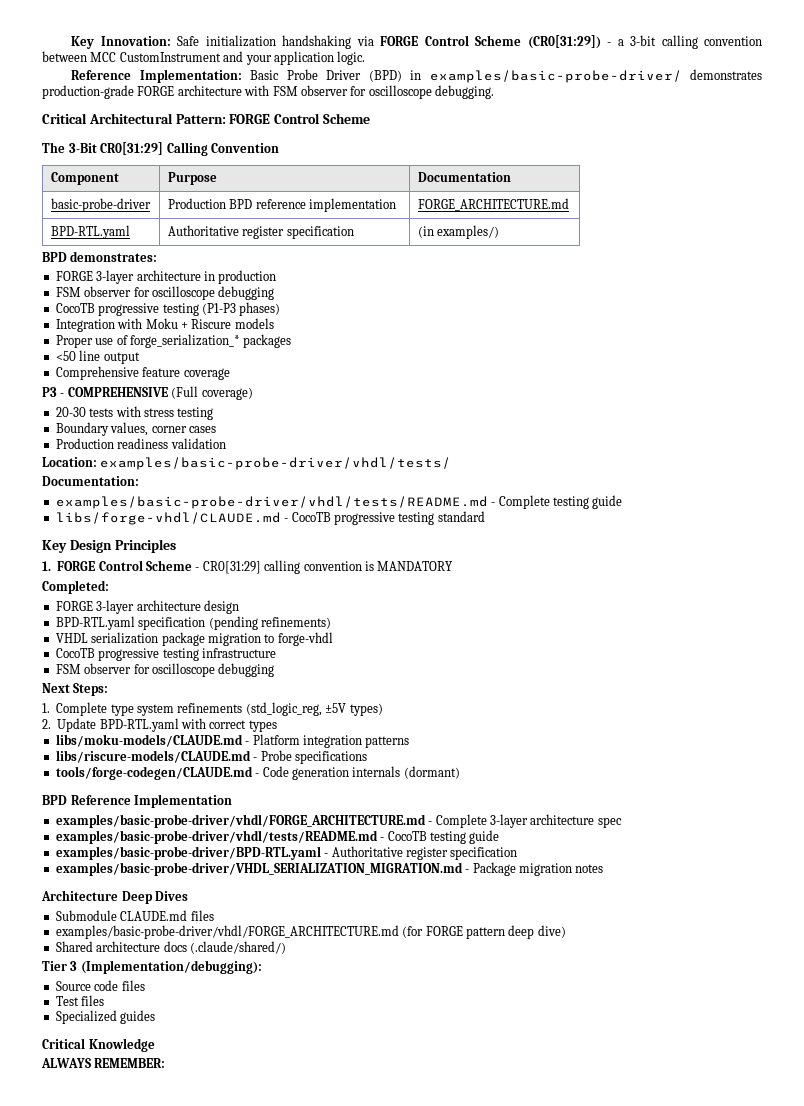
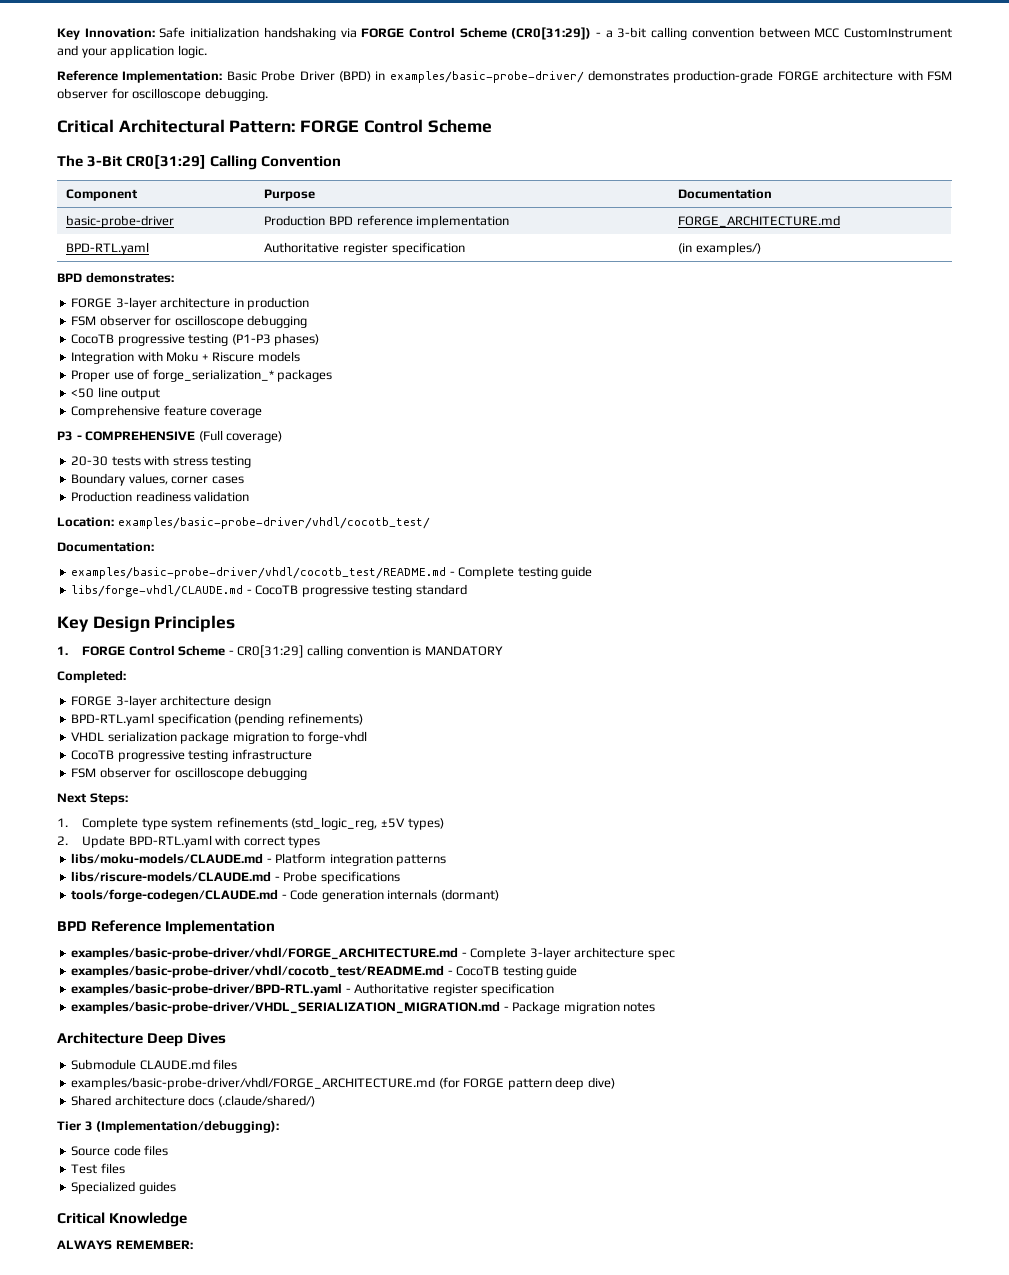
- Location: examples/basic-probe-driver/vhdl/tests/
+ Location: examples/basic-probe-driver/vhdl/cocotb_test/
- examples/basic-probe-driver/vhdl/tests/README.md - Complete testing guide
+ examples/basic-probe-driver/vhdl/cocotb_test/README.md - Complete testing guide
- examples/basic-probe-driver/vhdl/tests/README.md - CocoTB testing guide
+ examples/basic-probe-driver/vhdl/cocotb_test/README.md - CocoTB testing guide

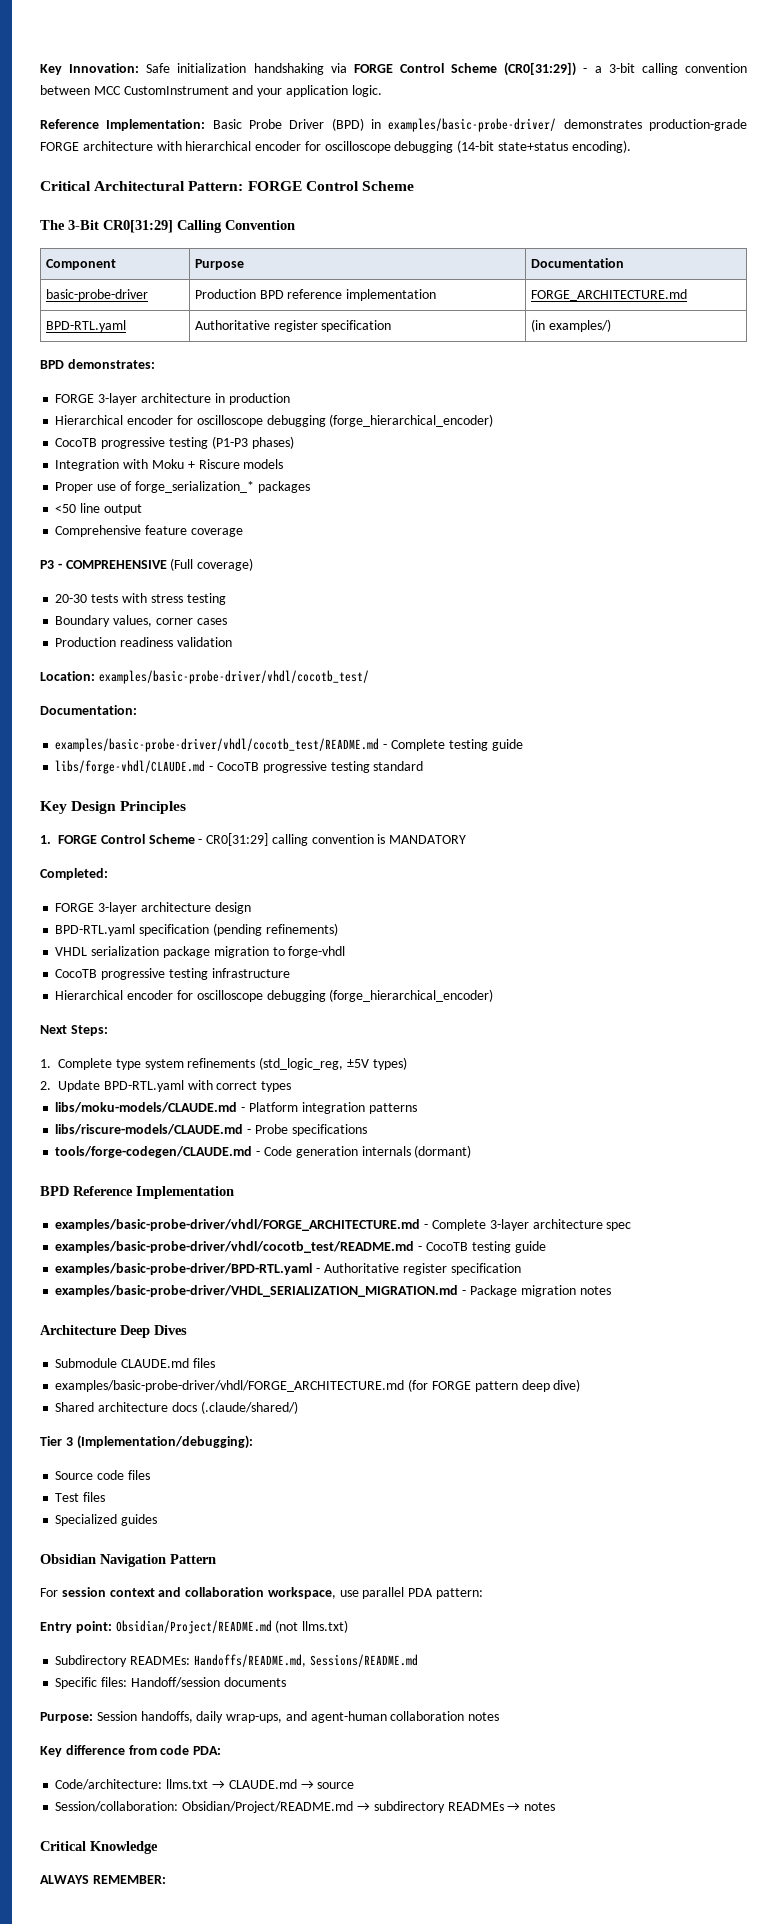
- Reference Implementation: Basic Probe Driver (BPD) in examples/basic-probe-driver/ demonstrates production-grade FORGE architecture with FSM observer for oscilloscope debugging.
+ Reference Implementation: Basic Probe Driver (BPD) in examples/basic-probe-driver/ demonstrates production-grade FORGE architecture with hierarchical encoder for oscilloscope debugging (14-bit state+status encoding).
  FORGE 3-layer architecture in production
- FSM observer for oscilloscope debugging
+ Hierarchical encoder for oscilloscope debugging (forge_hierarchical_encoder)
  CocoTB progressive testing infrastructure
- FSM observer for oscilloscope debugging
+ Hierarchical encoder for oscilloscope debugging (forge_hierarchical_encoder)
+ Obsidian Navigation Pattern
+ For session context and collaboration workspace, use parallel PDA pattern:
+ Entry point: Obsidian/Project/README.md (not llms.txt)
+ Subdirectory READMEs: Handoffs/README.md, Sessions/README.md
+ Specific files: Handoff/session documents
+ Purpose: Session handoffs, daily wrap-ups, and agent-human collaboration notes
+ Key difference from code PDA:
+ Code/architecture: llms.txt → CLAUDE.md → source
+ Session/collaboration: Obsidian/Project/README.md → subdirectory READMEs → notes

